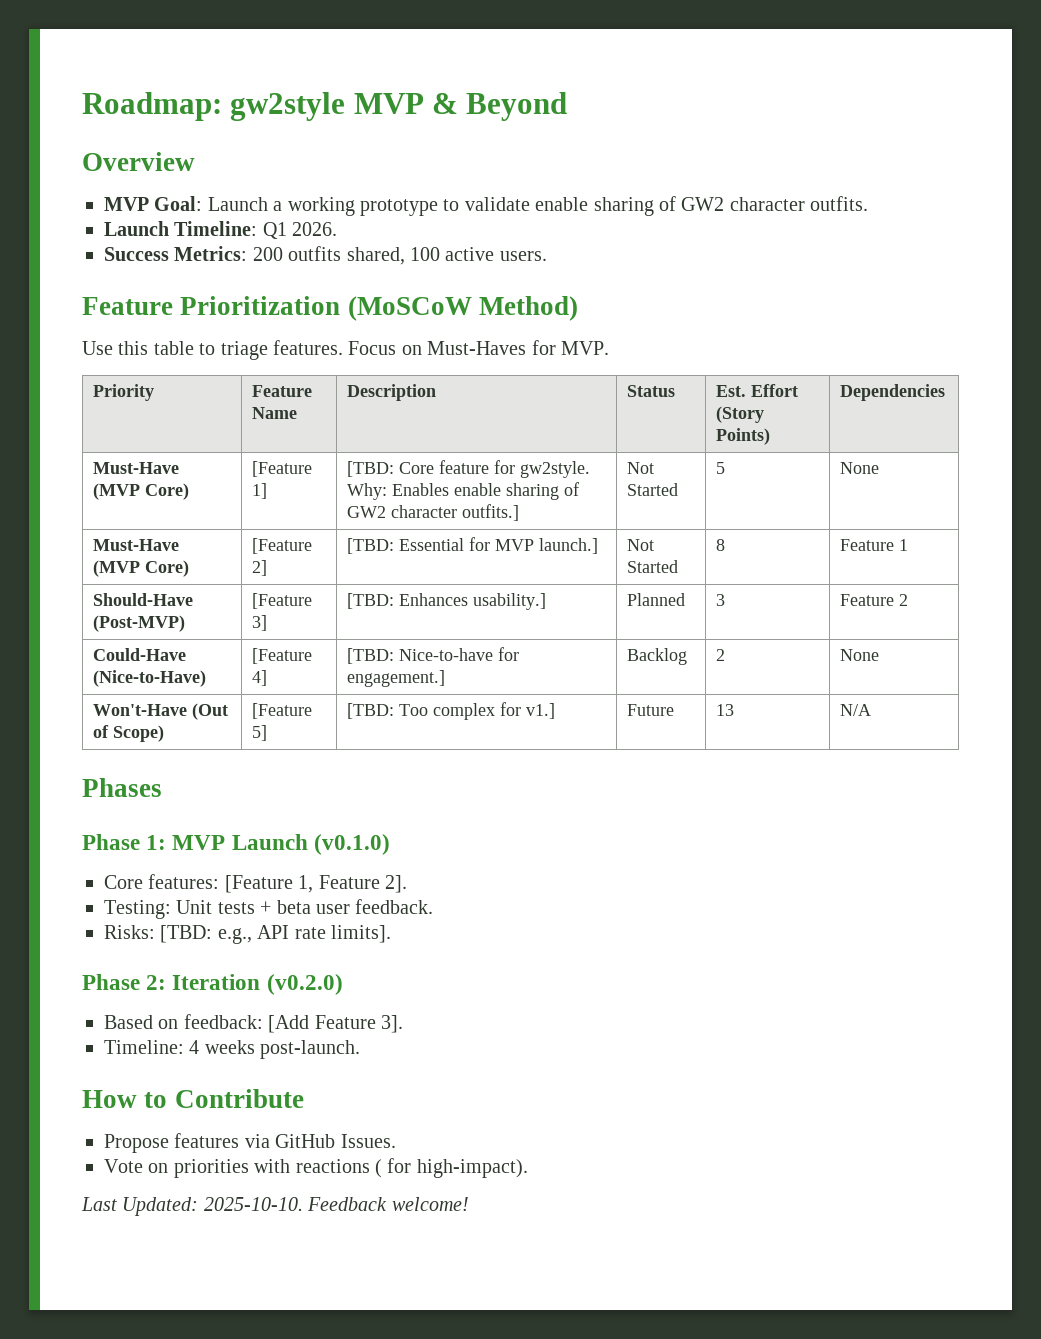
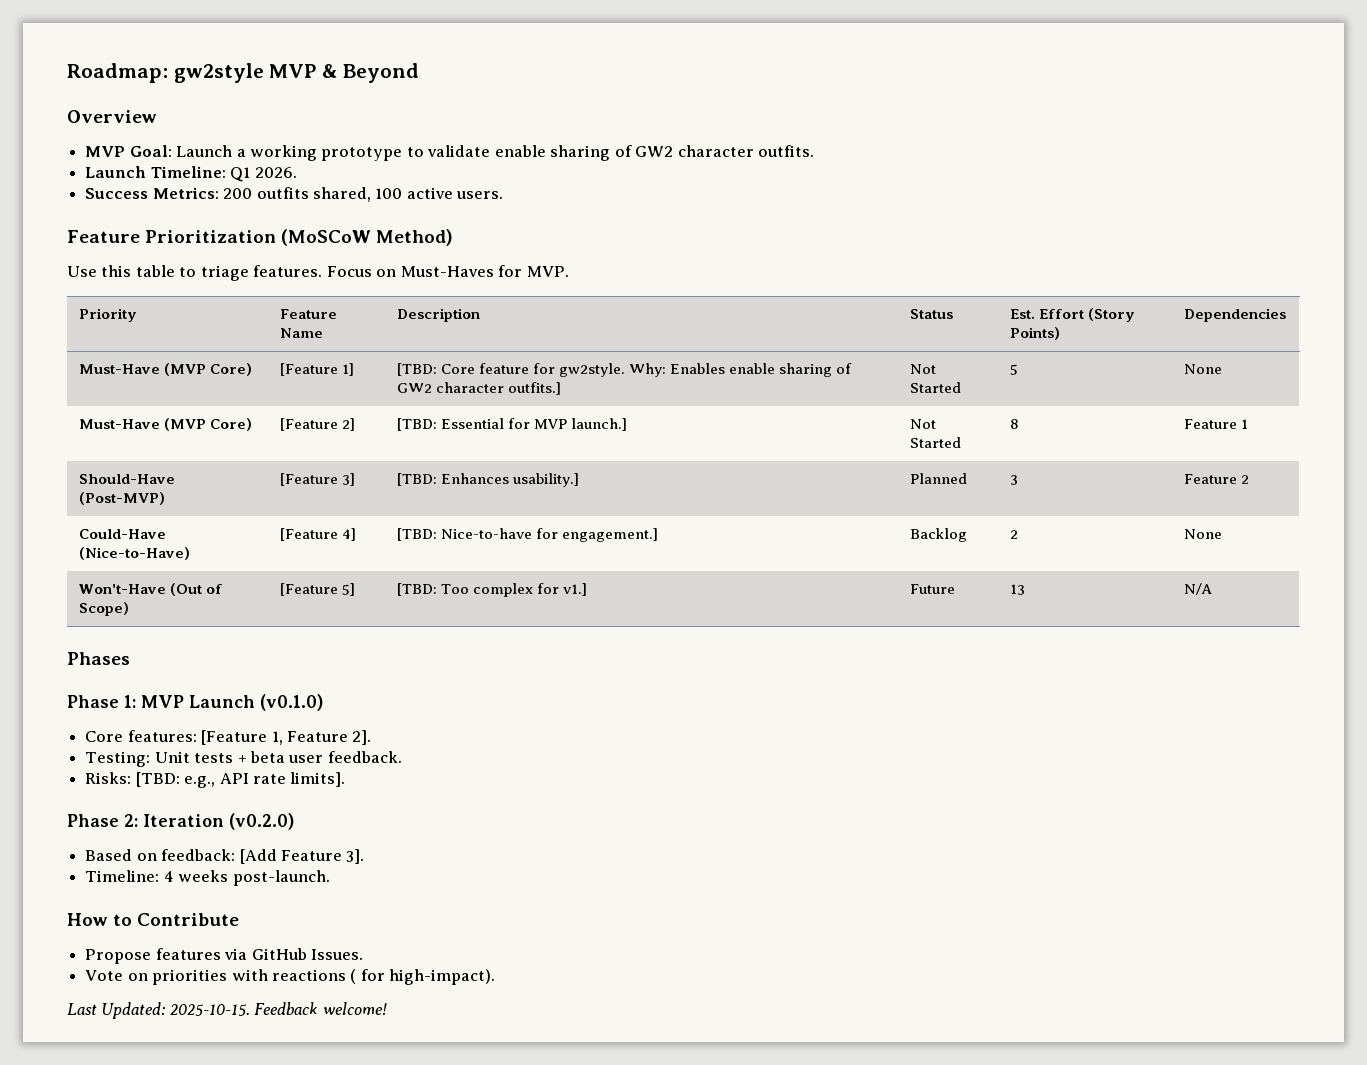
- Last Updated: 2025-10-10.
+ Last Updated: 2025-10-15.

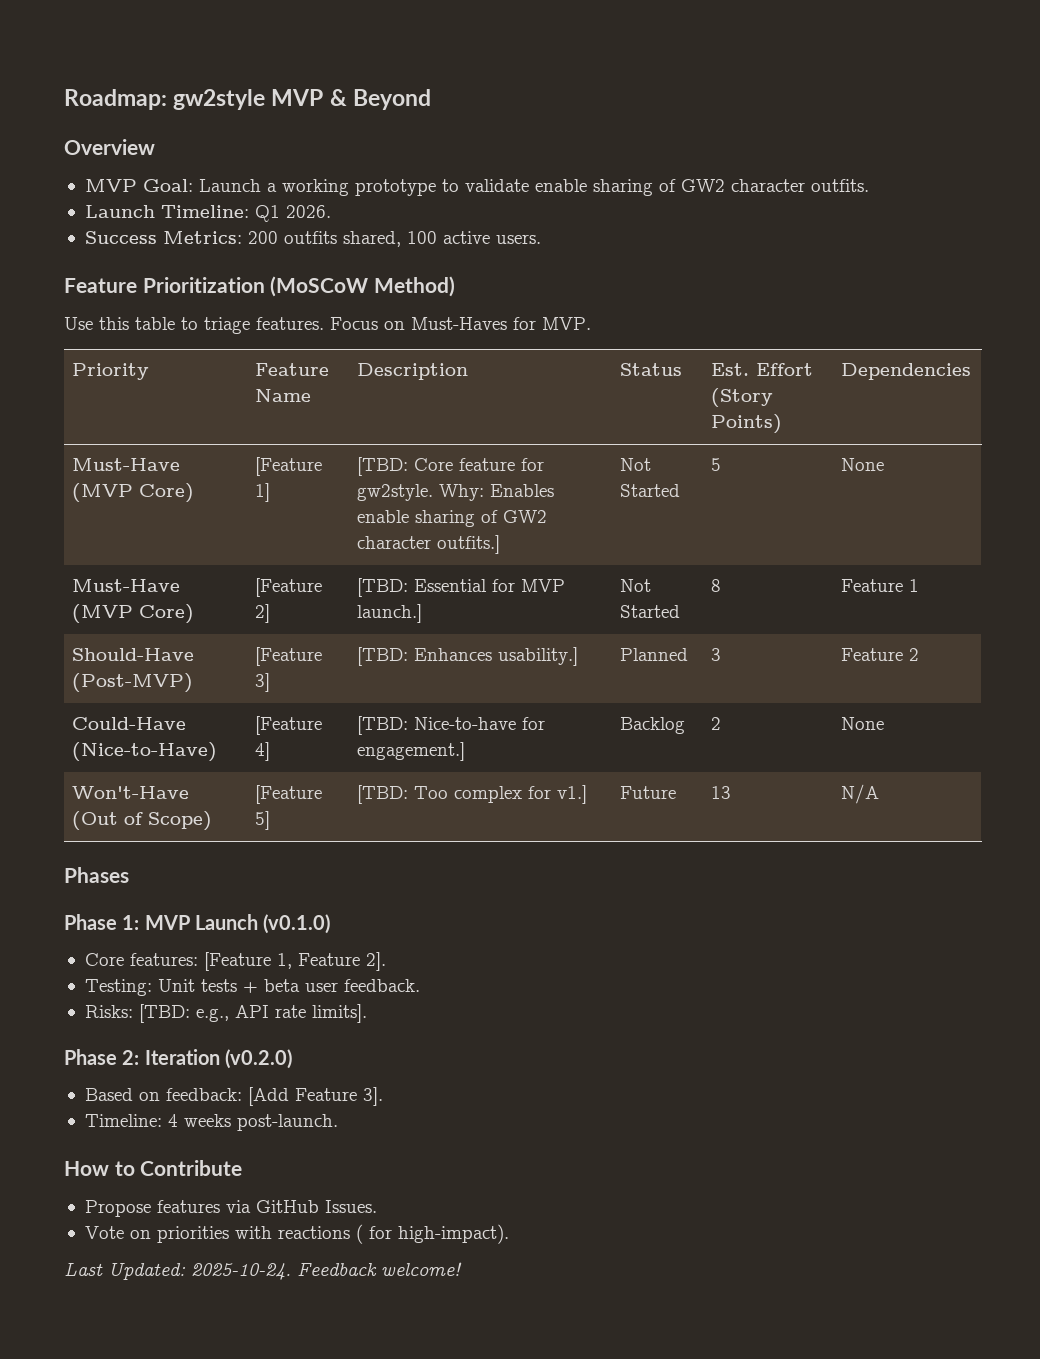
- Last Updated: 2025-10-15.
+ Last Updated: 2025-10-24.

